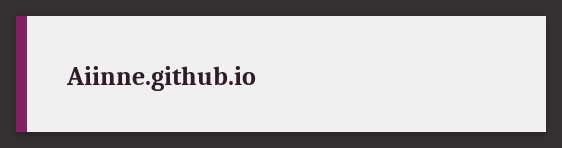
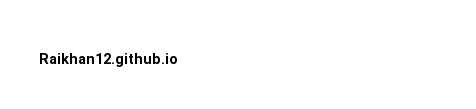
- Aiinne.github.io
+ Raikhan12.github.io

